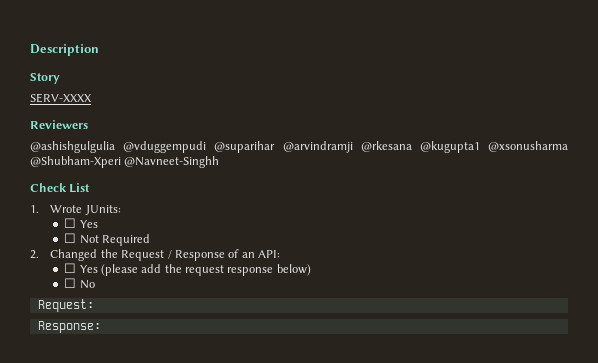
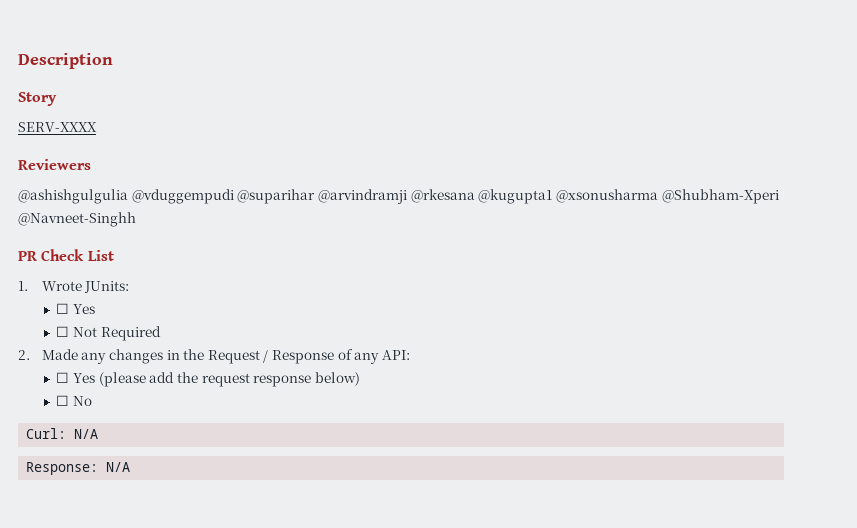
- Check List
+ PR Check List
- 2. Changed the Request / Response of an API:
+ 2. Made any changes in the Request / Response of any API:
- Request:
+ Curl: N/A
- Response:
+ Response: N/A

